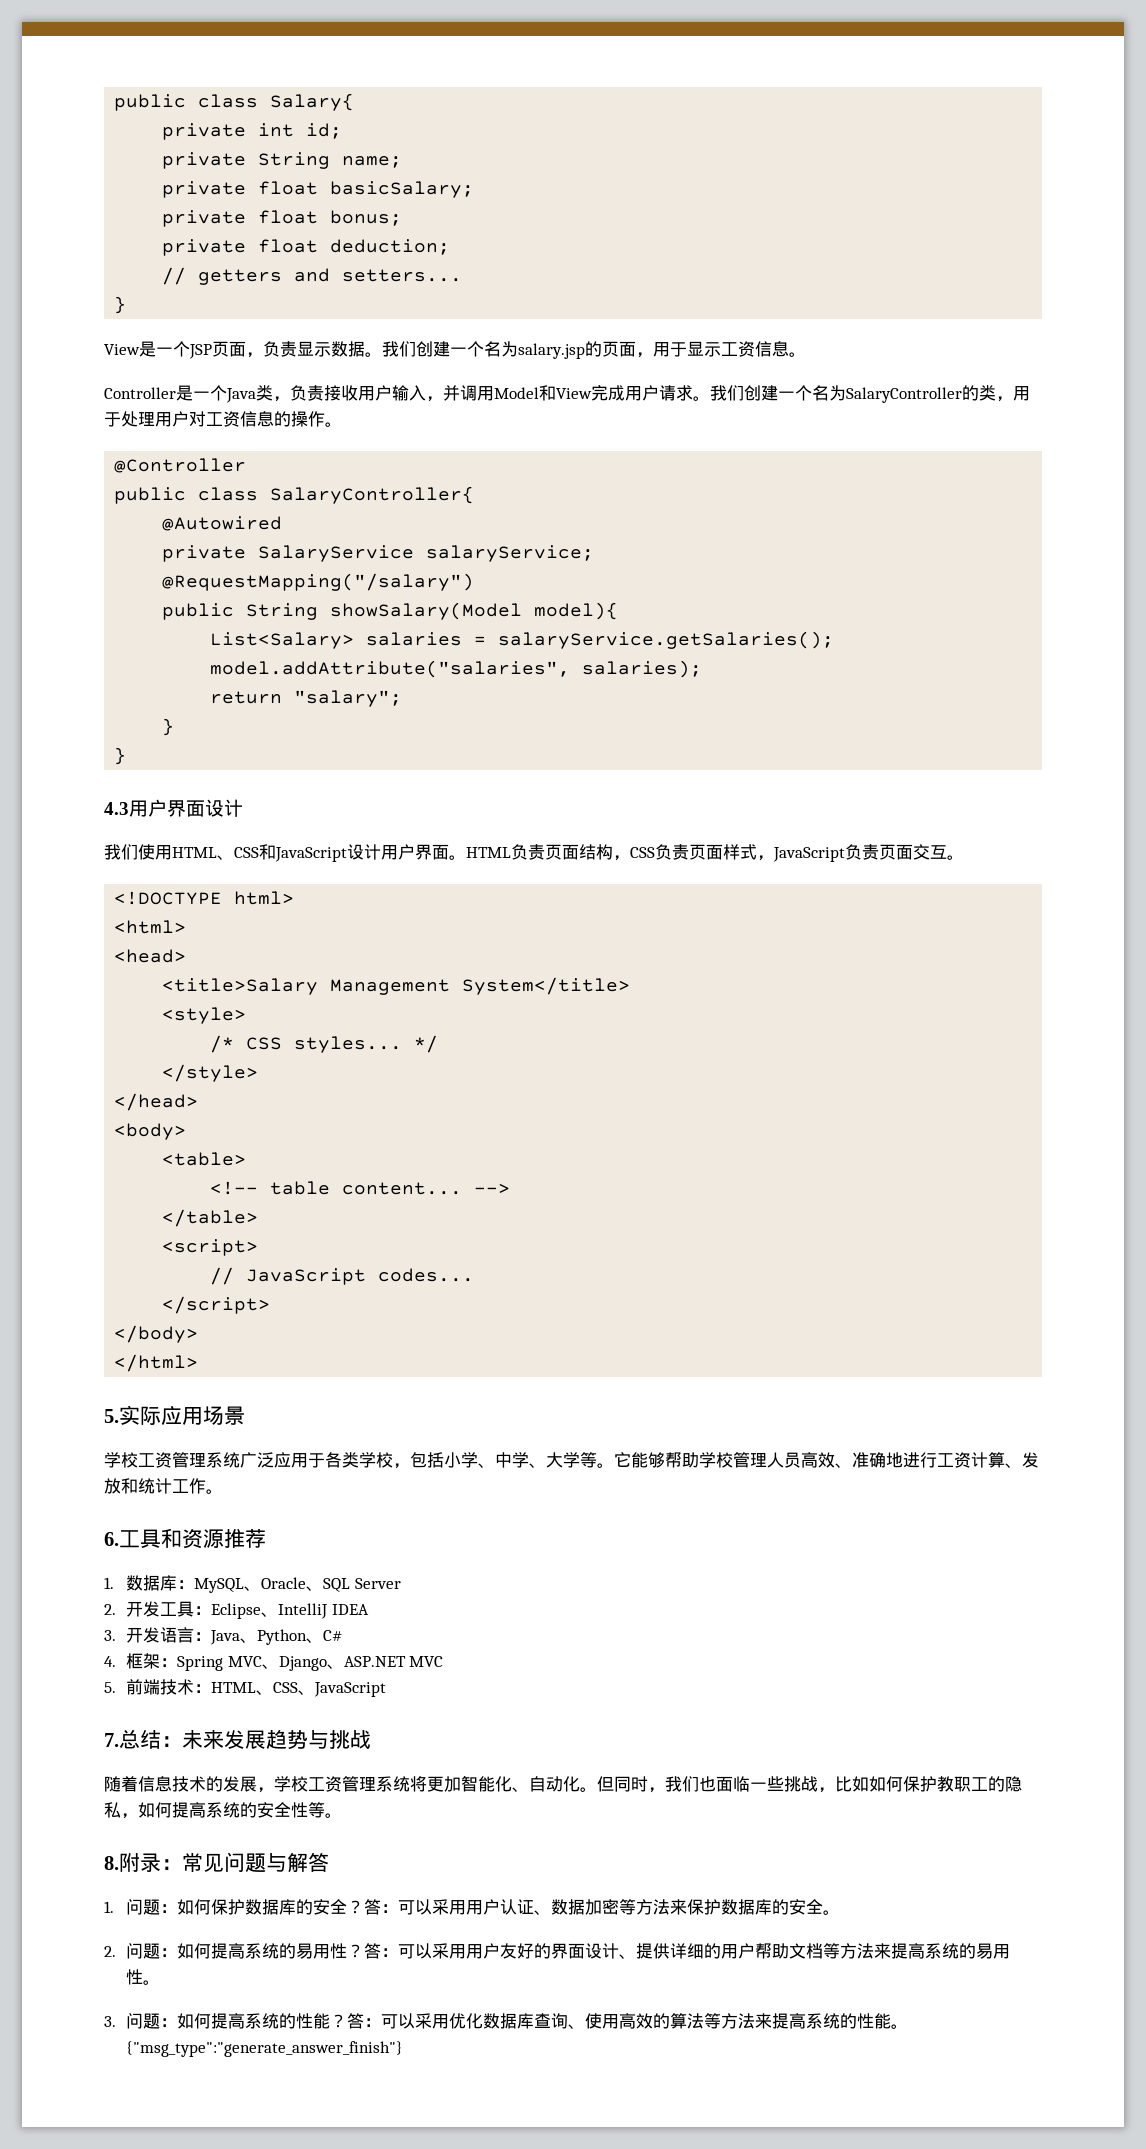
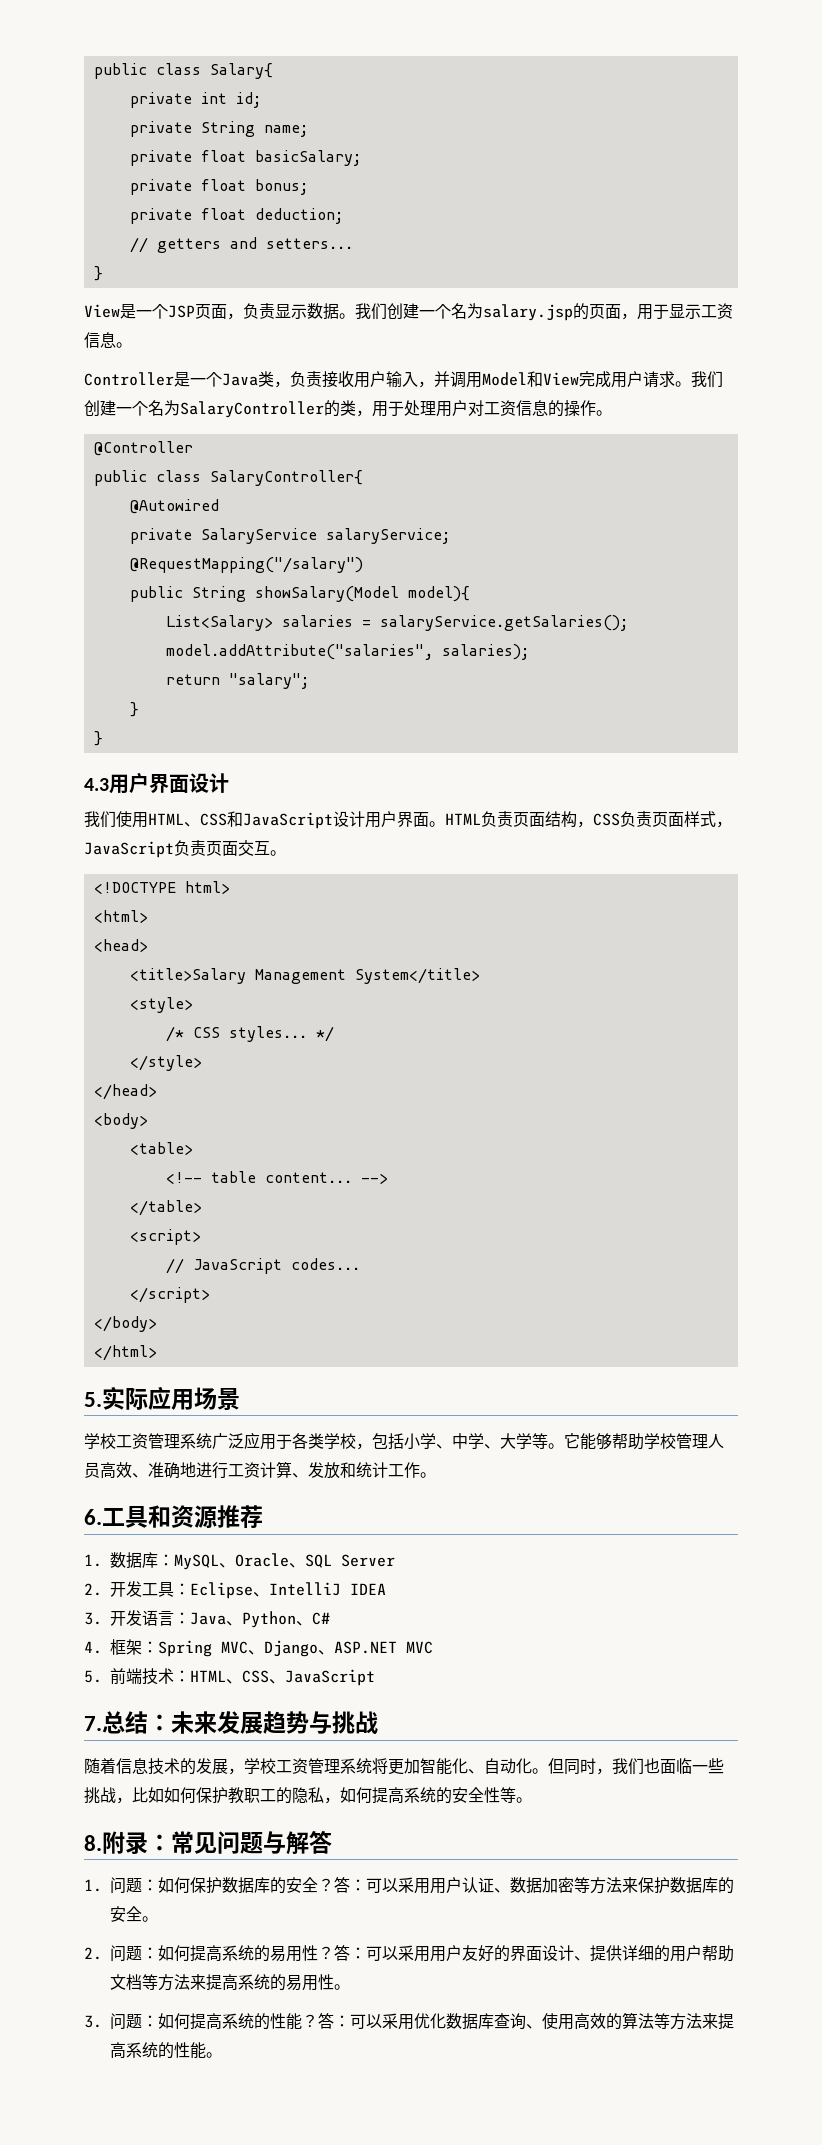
- {"msg_type":"generate_answer_finish"}

